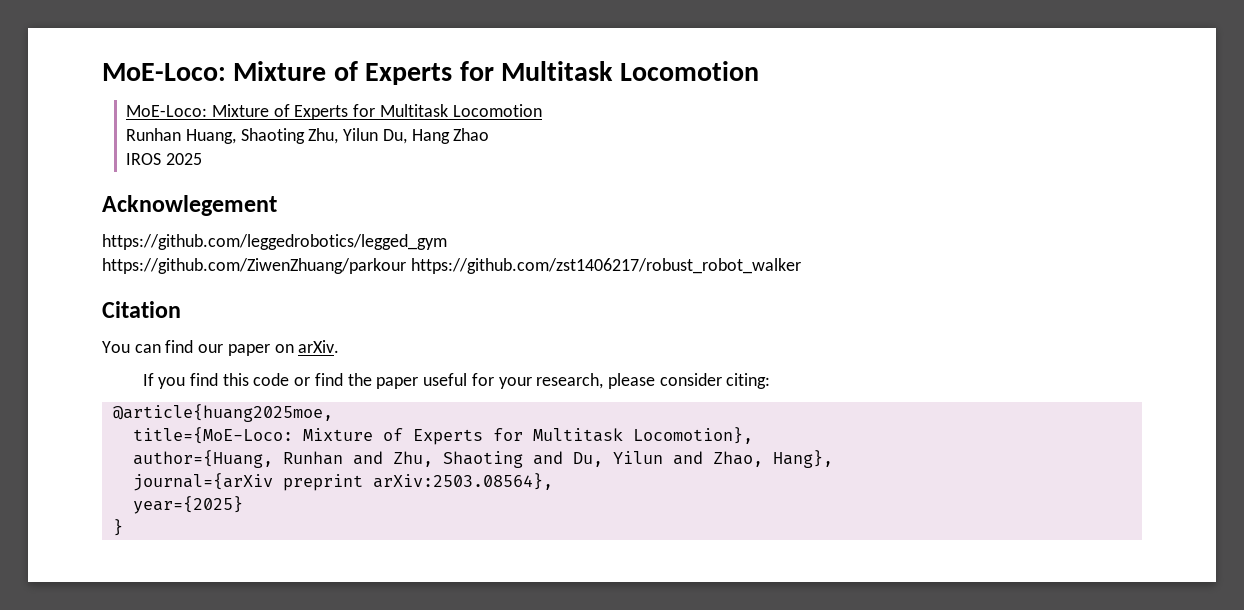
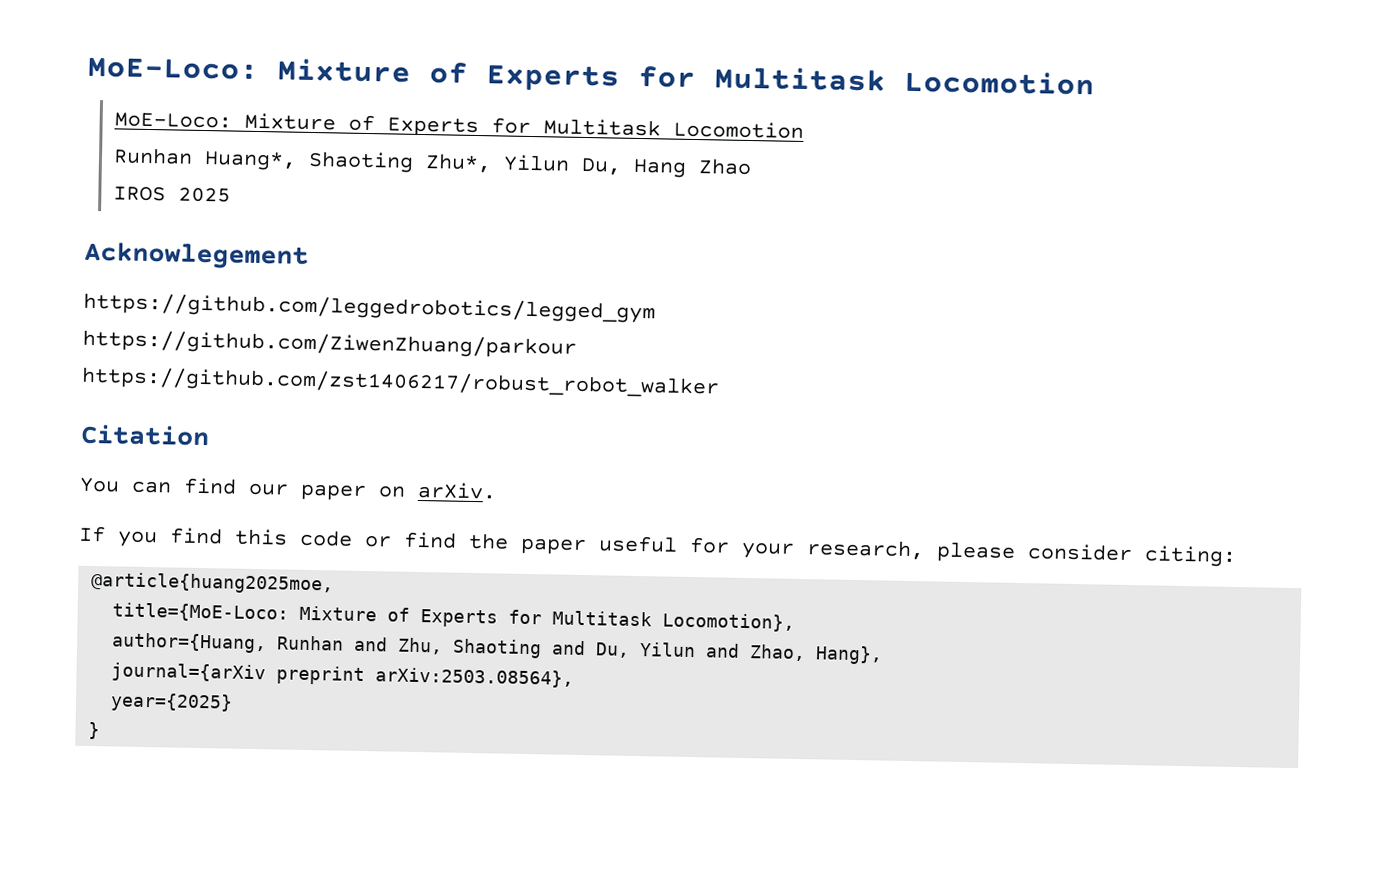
- Runhan Huang, Shaoting Zhu, Yilun Du, Hang Zhao
+ Runhan Huang*, Shaoting Zhu*, Yilun Du, Hang Zhao
- https://github.com/ZiwenZhuang/parkour https://github.com/zst1406217/robust_robot_walker
+ https://github.com/ZiwenZhuang/parkour
+ https://github.com/zst1406217/robust_robot_walker

